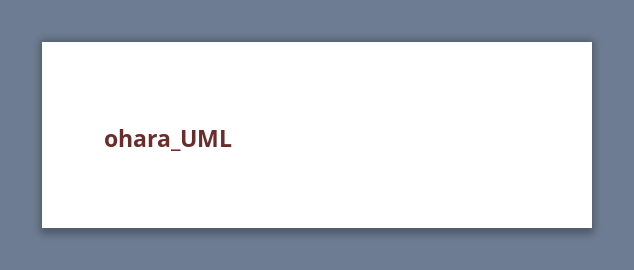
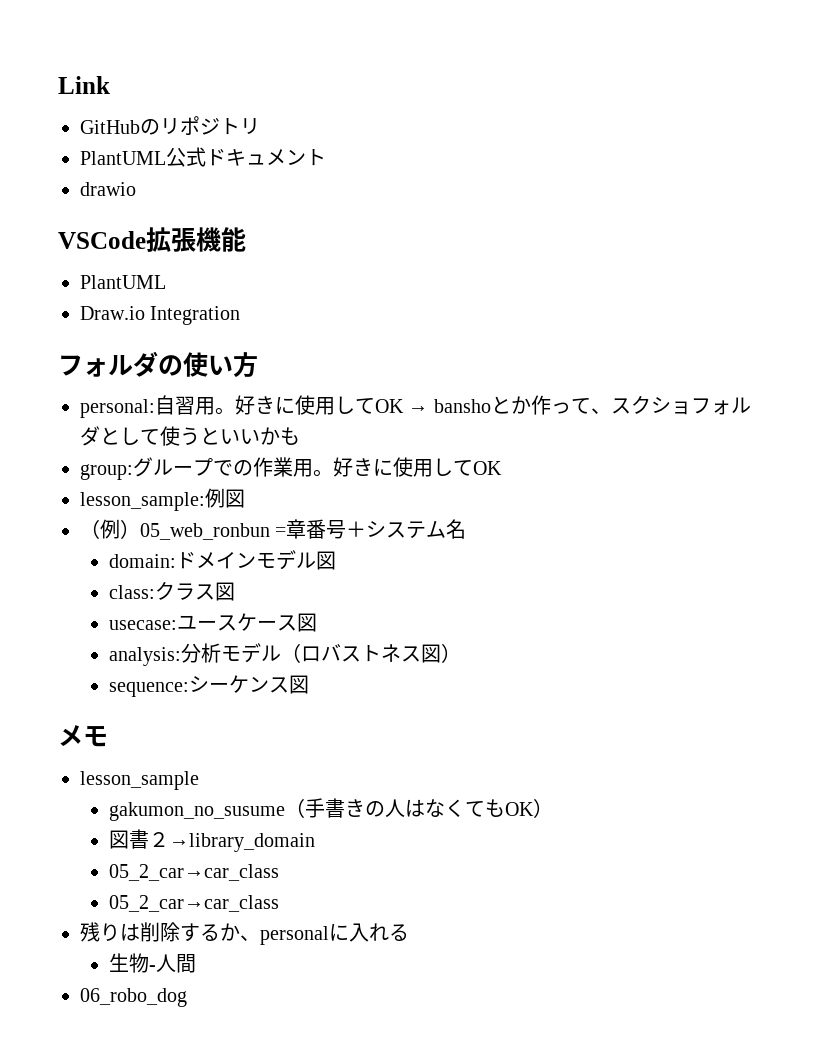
- ohara_UML
+ Link
+ GitHubのリポジトリ
+ PlantUML公式ドキュメント
+ drawio
+ VSCode拡張機能
+ PlantUML
+ Draw.io Integration
+ フォルダの使い方
+ personal:自習用。好きに使用してOK → banshoとか作って、スクショフォルダとして使うといいかも
+ group:グループでの作業用。好きに使用してOK
+ lesson_sample:例図
+ （例）05_web_ronbun =章番号＋システム名
+ domain:ドメインモデル図
+ class:クラス図
+ usecase:ユースケース図
+ analysis:分析モデル（ロバストネス図）
+ sequence:シーケンス図
+ メモ
+ lesson_sample
+ gakumon_no_susume（手書きの人はなくてもOK）
+ 図書２→library_domain
+ 05_2_car→car_class
+ 05_2_car→car_class
+ 残りは削除するか、personalに入れる
+ 生物-人間
+ 06_robo_dog

